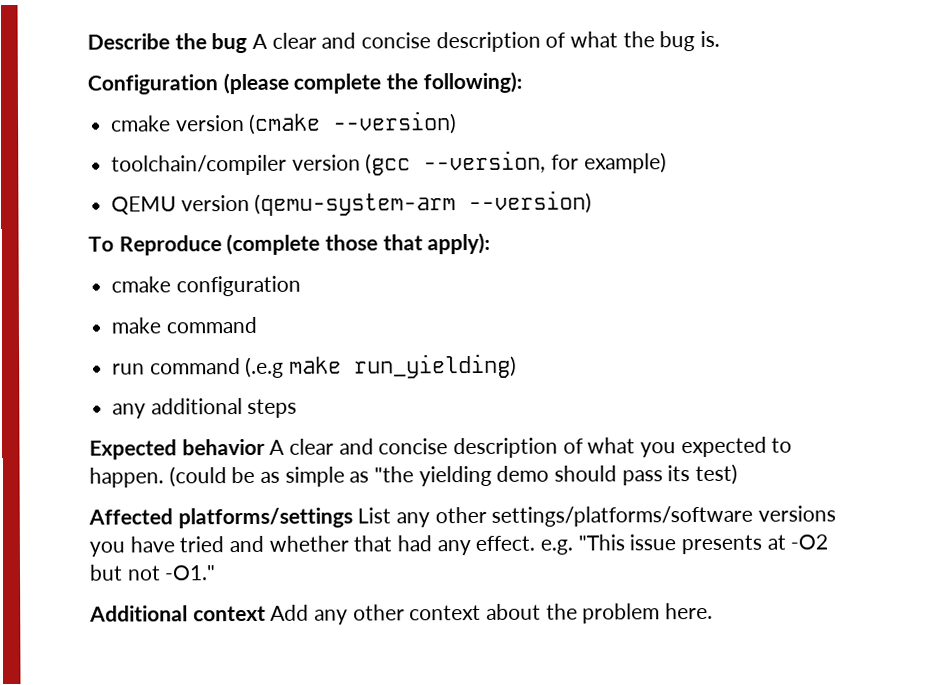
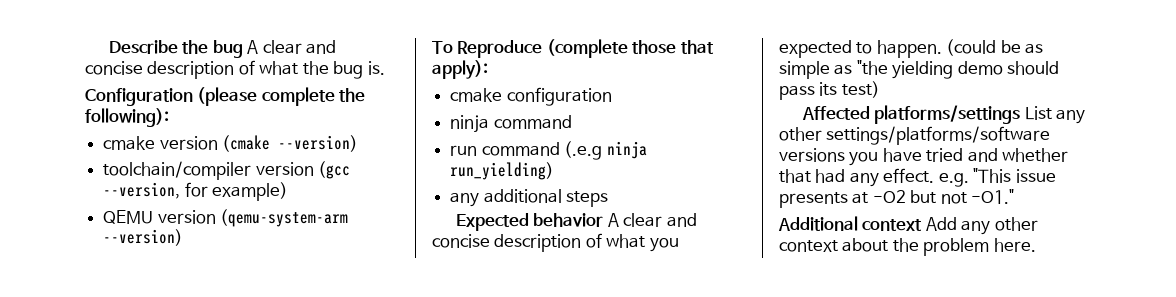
- make command
+ ninja command
- run command (.e.g make run_yielding)
+ run command (.e.g ninja run_yielding)

